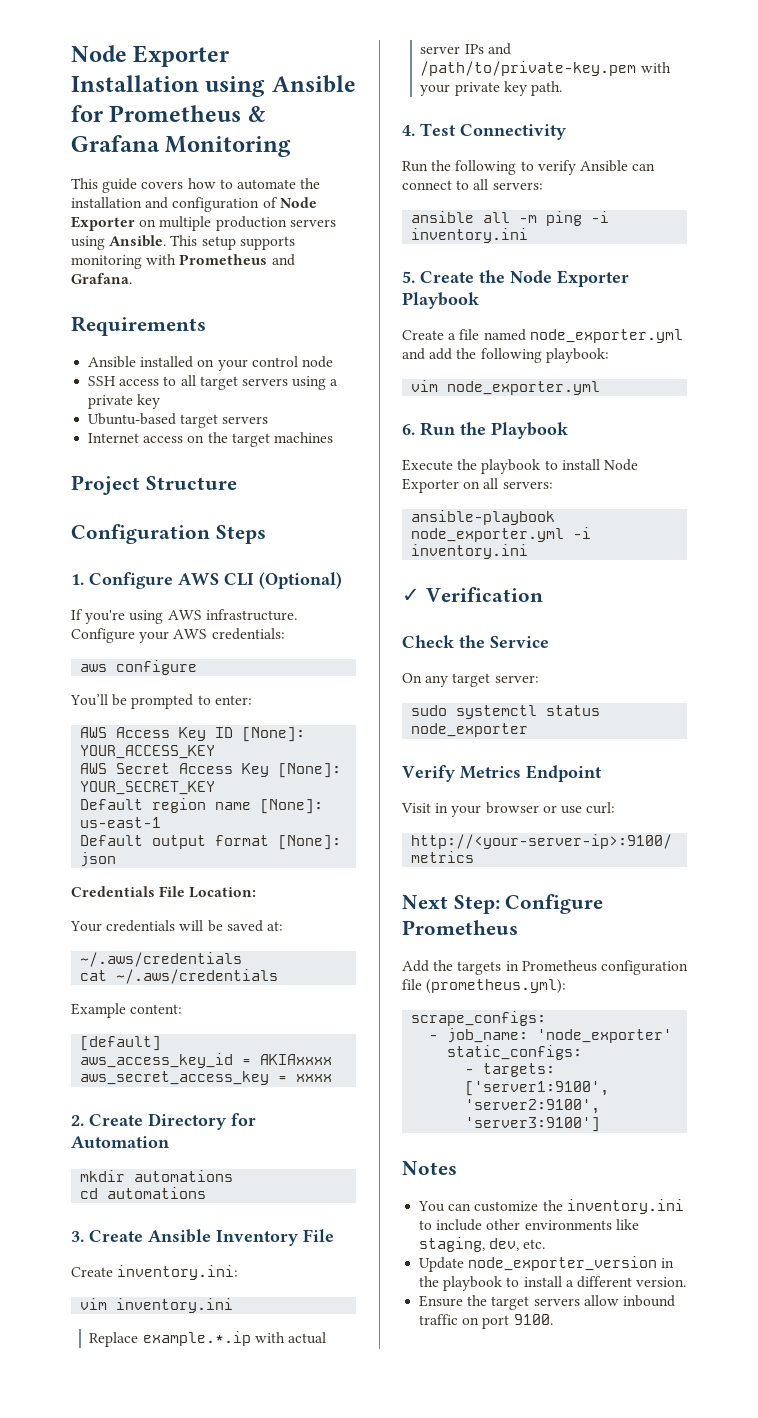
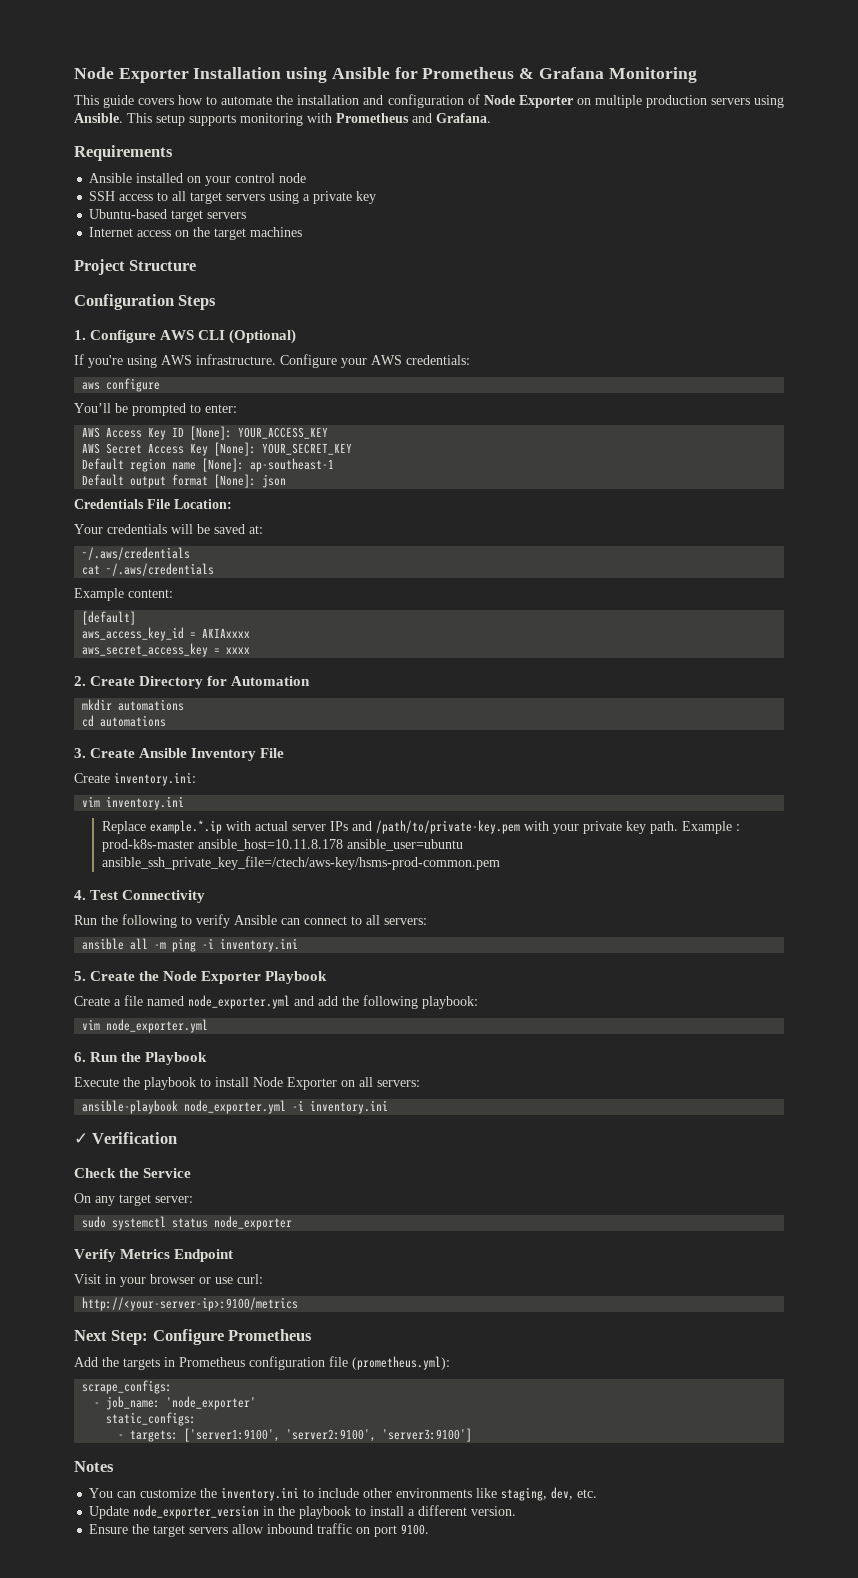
- Default region name [None]: us-east-1
+ Default region name [None]: ap-southeast-1
+ Example : prod-k8s-master ansible_host=10.11.8.178 ansible_user=ubuntu ansible_ssh_private_key_file=/ctech/aws-key/hsms-prod-common.pem

